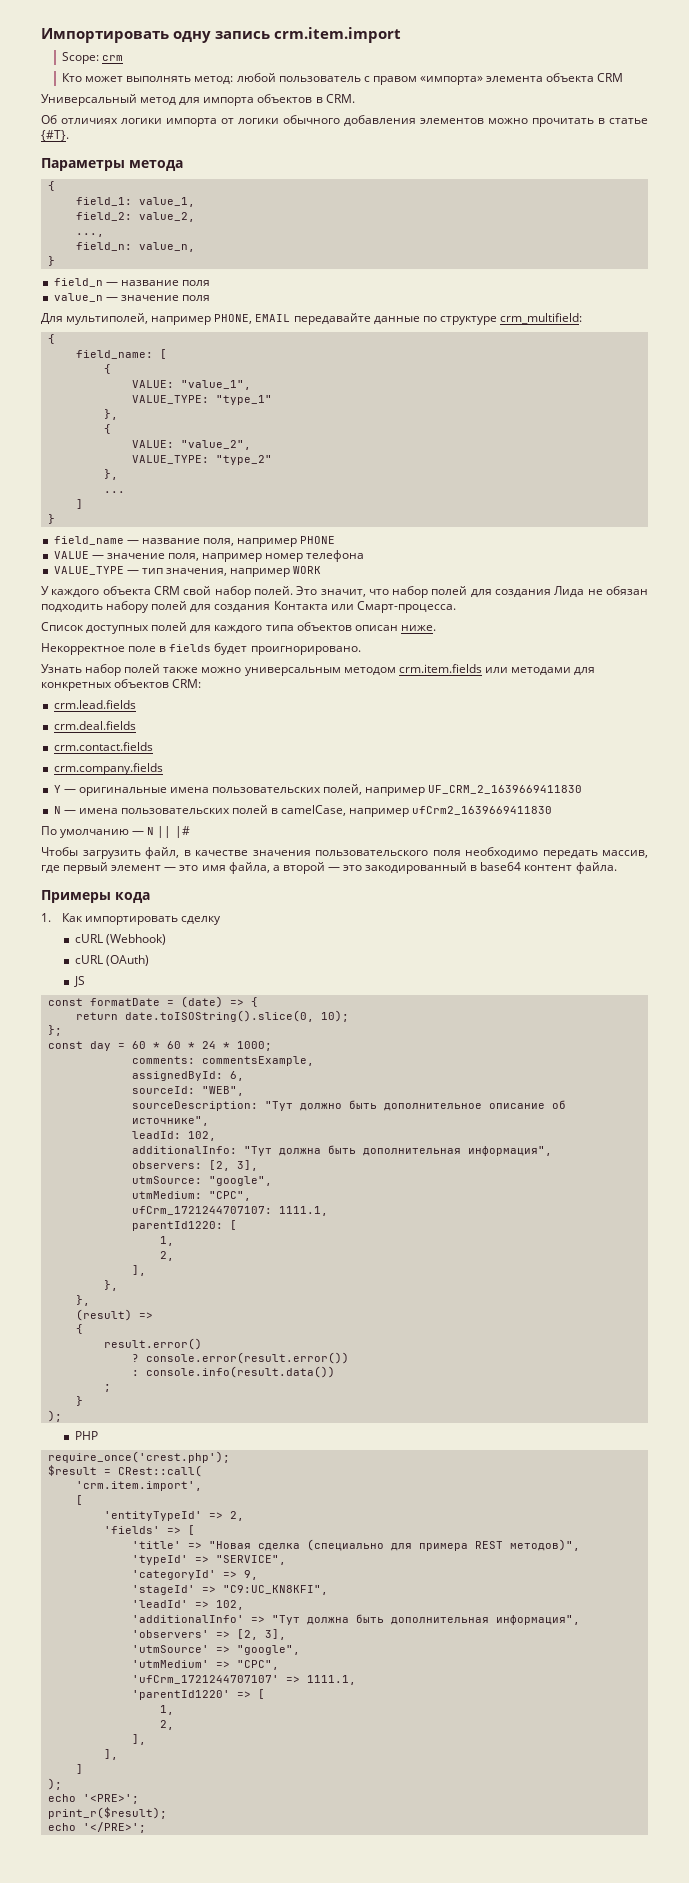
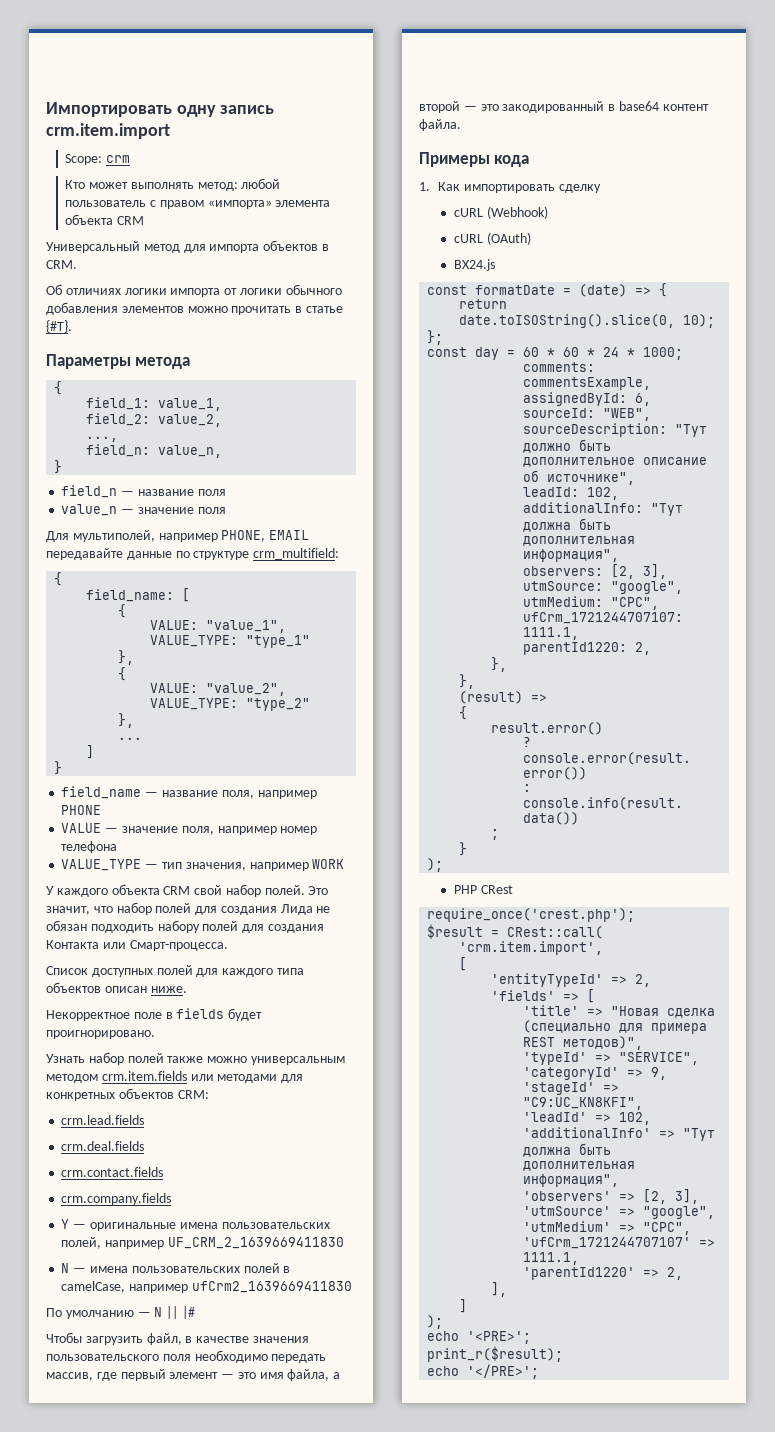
- JS
+ BX24.js
- parentId1220: [
- 1,
- 2,
- ],
+ parentId1220: 2,
- PHP
+ PHP CRest
- 'parentId1220' => [
- 1,
- 2,
- ],
+ 'parentId1220' => 2,

